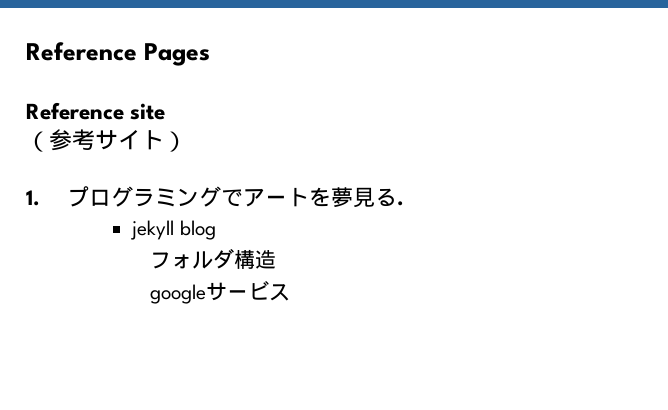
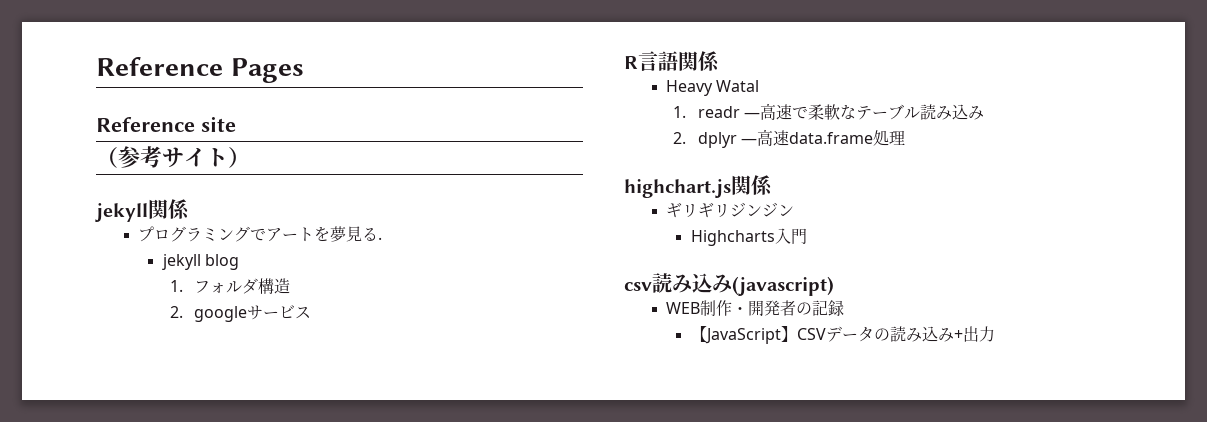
- 1.プログラミングでアートを夢見る.
+ jekyll関係
+ プログラミングでアートを夢見る.
- フォルダ構造
+ 1.フォルダ構造
- googleサービス
+ 2. googleサービス
+ R言語関係
+ Heavy Watal
+ 1. readr —高速で柔軟なテーブル読み込み
+ 2. dplyr —高速data.frame処理
+ highchart.js関係
+ ギリギリジンジン
+ Highcharts入門
+ csv読み込み(javascript)
+ WEB制作・開発者の記録
+ 【JavaScript】CSVデータの読み込み+出力

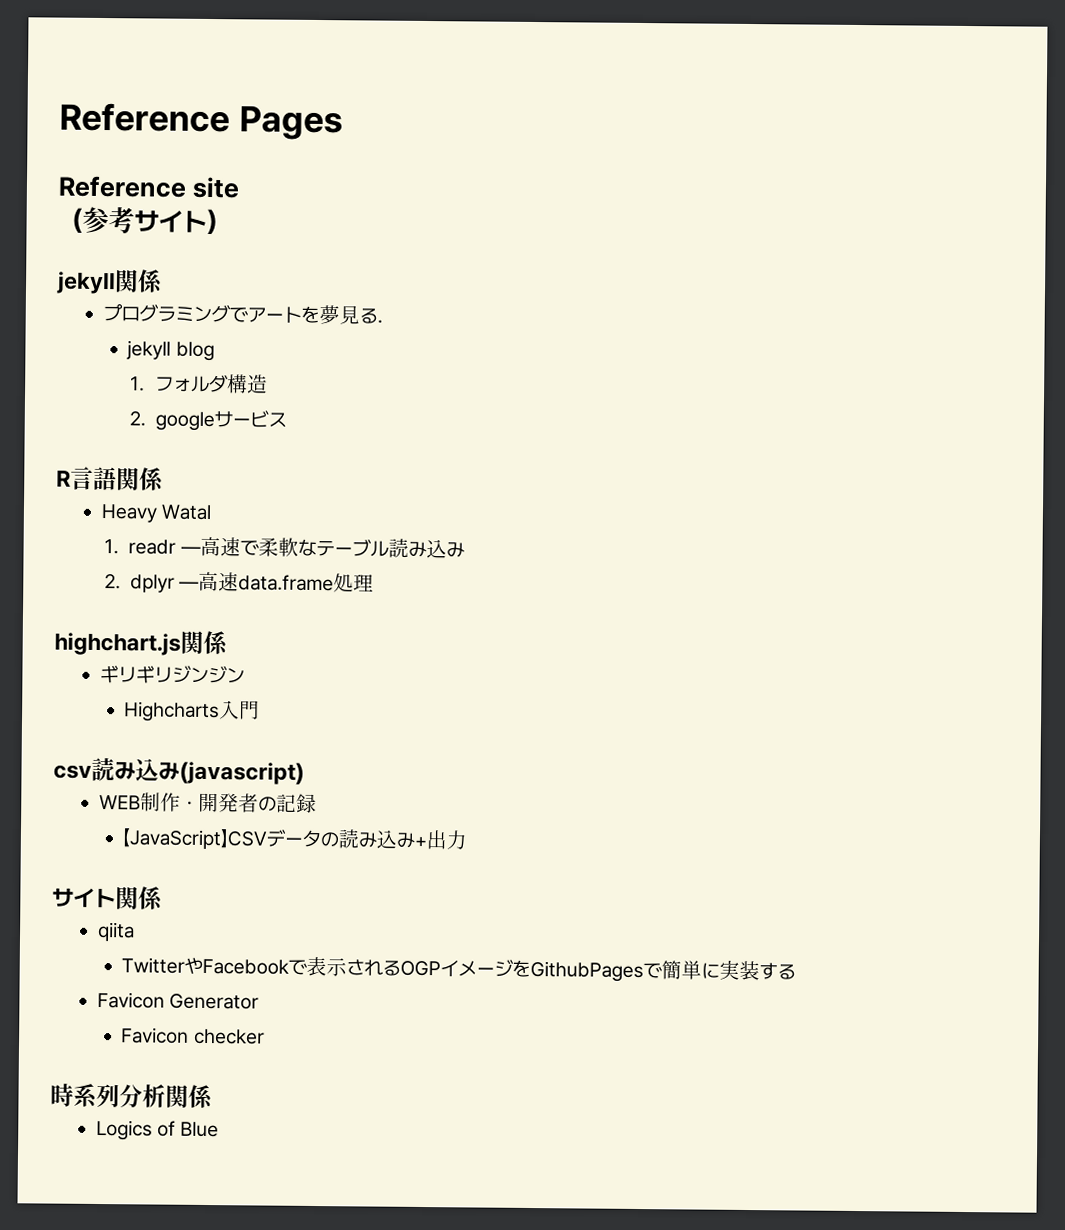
+ サイト関係
+ qiita
+ TwitterやFacebookで表示されるOGPイメージをGithubPagesで簡単に実装する
+ Favicon Generator
+ Favicon checker
+ 時系列分析関係
+ Logics of Blue

